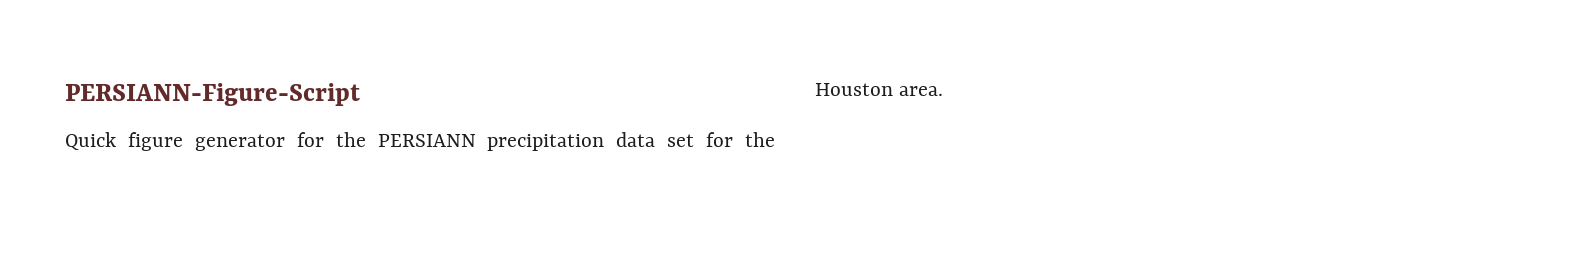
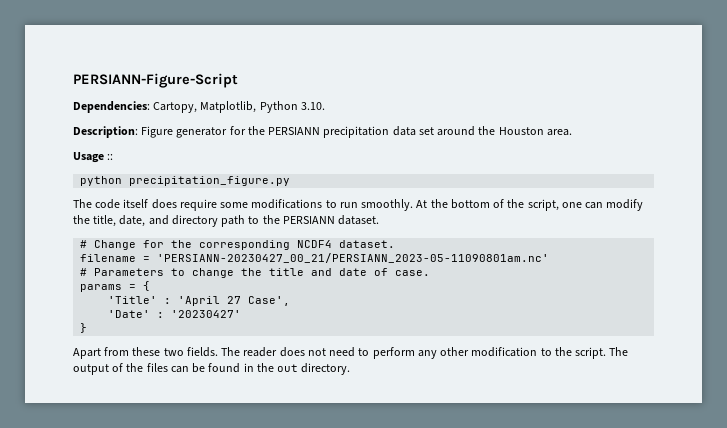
- Quick figure generator for the PERSIANN precipitation data set for the Houston area.
+ Dependencies: Cartopy, Matplotlib, Python 3.10.
+ Description: Figure generator for the PERSIANN precipitation data set around the Houston area.
+ Usage ::
+ python precipitation_figure.py
+ The code itself does require some modifications to run smoothly. At the bottom of the script, one can modify the title, date, and directory path to the PERSIANN dataset.
+ # Change for the corresponding NCDF4 dataset.
+ filename = 'PERSIANN-20230427_00_21/PERSIANN_2023-05-11090801am.nc'
+ # Parameters to change the title and date of case.
+ params = {
+ 'Title' : 'April 27 Case',
+ 'Date' : '20230427'
+ }
+ Apart from these two fields. The reader does not need to perform any other modification to the script. The output of the files can be found in the out directory.

